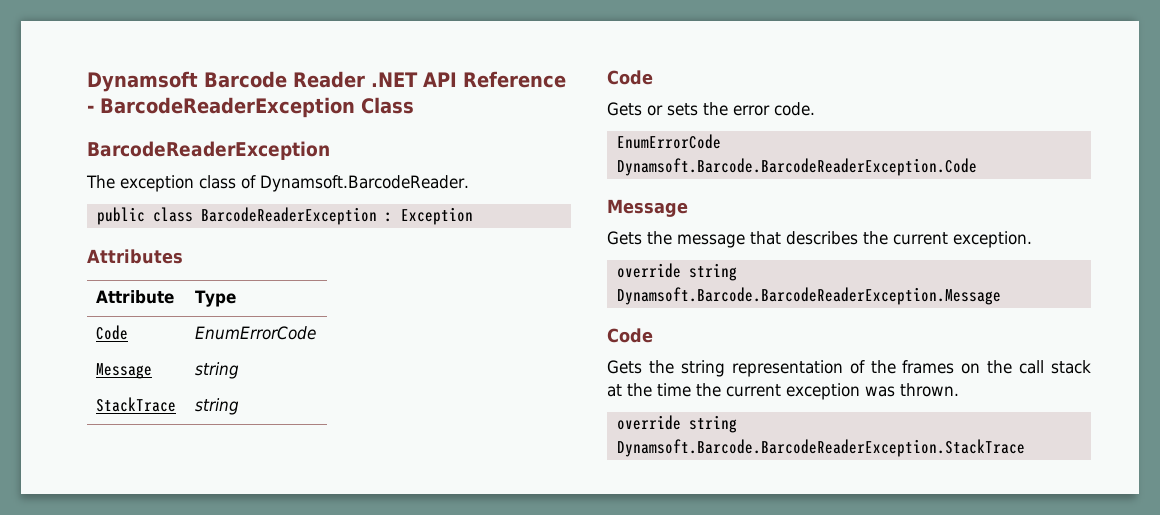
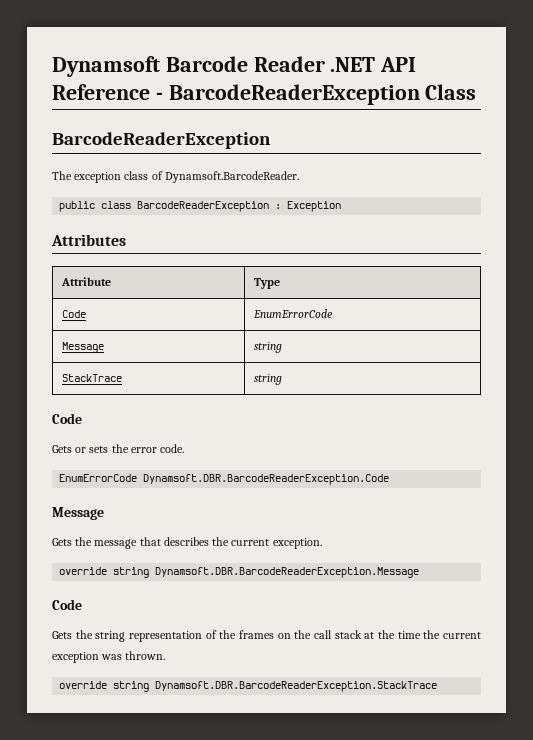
- EnumErrorCode Dynamsoft.Barcode.BarcodeReaderException.Code
+ EnumErrorCode Dynamsoft.DBR.BarcodeReaderException.Code
- override string Dynamsoft.Barcode.BarcodeReaderException.Message
+ override string Dynamsoft.DBR.BarcodeReaderException.Message
- override string Dynamsoft.Barcode.BarcodeReaderException.StackTrace
+ override string Dynamsoft.DBR.BarcodeReaderException.StackTrace

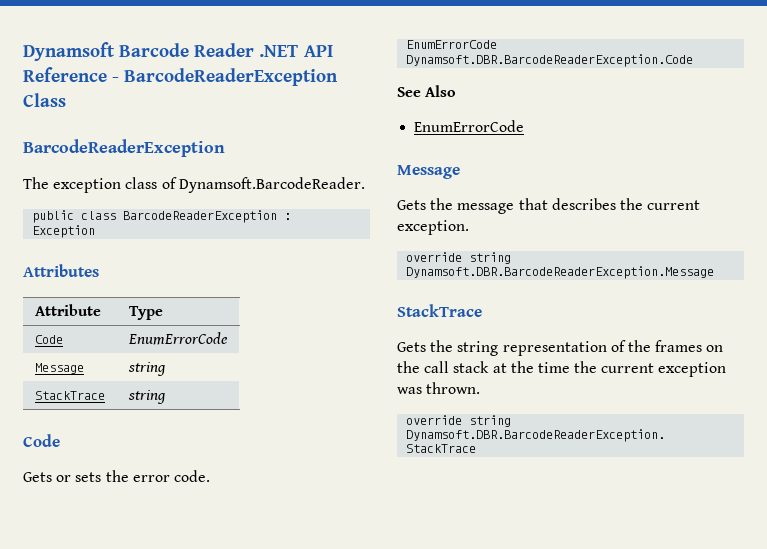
+ See Also
+ EnumErrorCode
  override string Dynamsoft.DBR.BarcodeReaderException.Message
- Code
+ StackTrace

